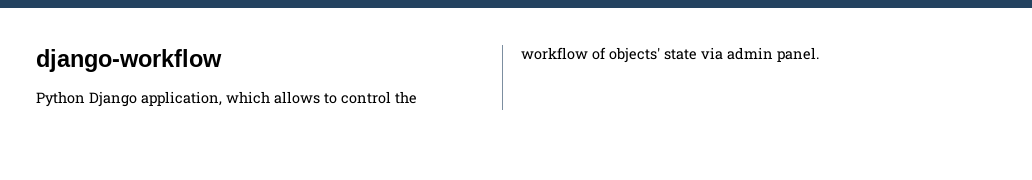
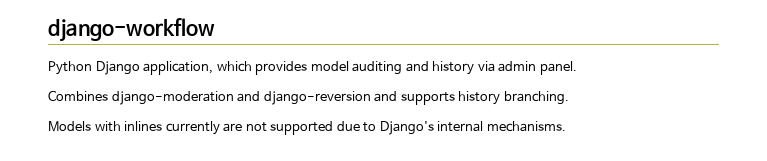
- Python Django application, which allows to control the workflow of objects' state via admin panel.
+ Python Django application, which provides model auditing and history via admin panel.
+ Combines django-moderation and django-reversion and supports history branching.
+ Models with inlines currently are not supported due to Django's internal mechanisms.

